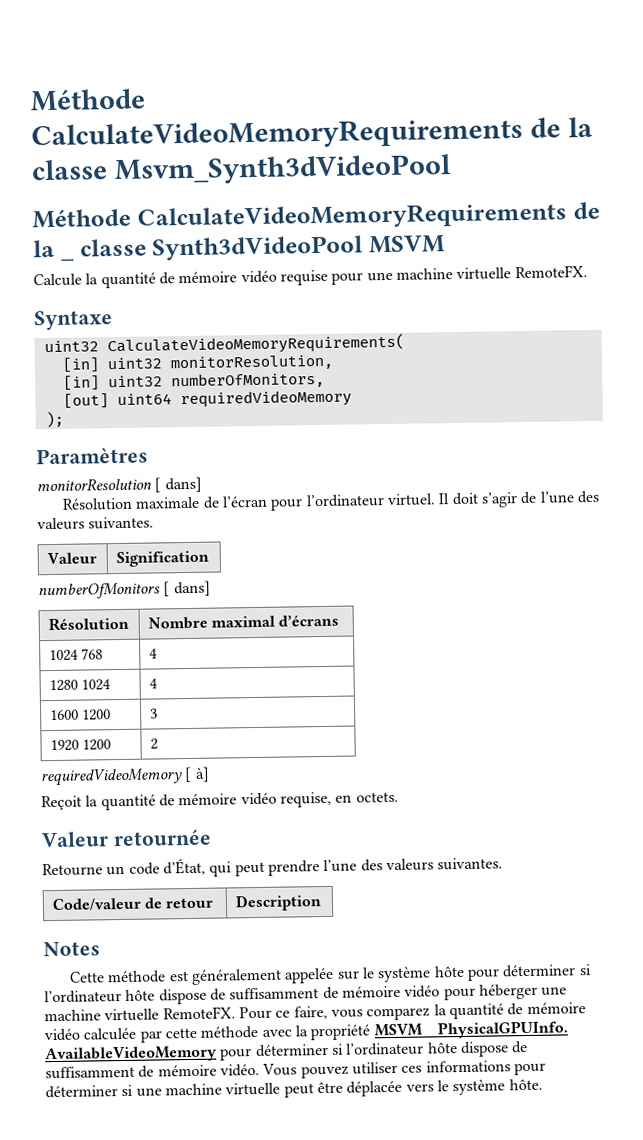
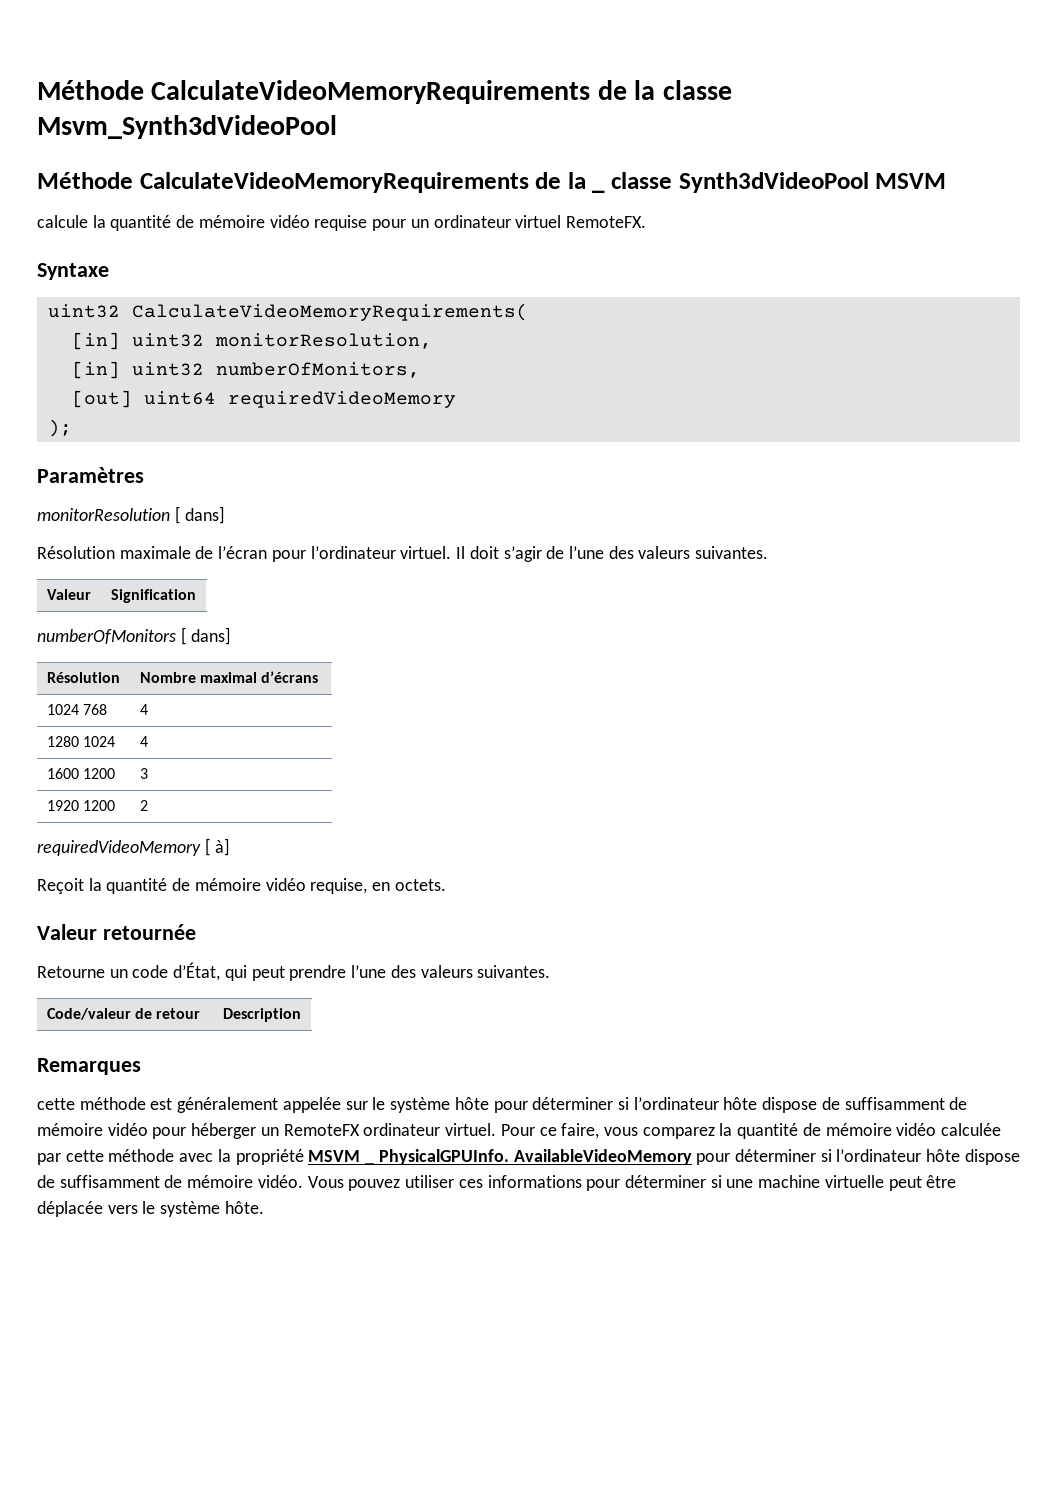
- Calcule la quantité de mémoire vidéo requise pour une machine virtuelle RemoteFX.
+ calcule la quantité de mémoire vidéo requise pour un ordinateur virtuel RemoteFX.
- Notes
- Cette méthode est généralement appelée sur le système hôte pour déterminer si l’ordinateur hôte dispose de suffisamment de mémoire vidéo pour héberger une machine virtuelle RemoteFX.
+ Remarques
+ cette méthode est généralement appelée sur le système hôte pour déterminer si l’ordinateur hôte dispose de suffisamment de mémoire vidéo pour héberger un RemoteFX ordinateur virtuel.

